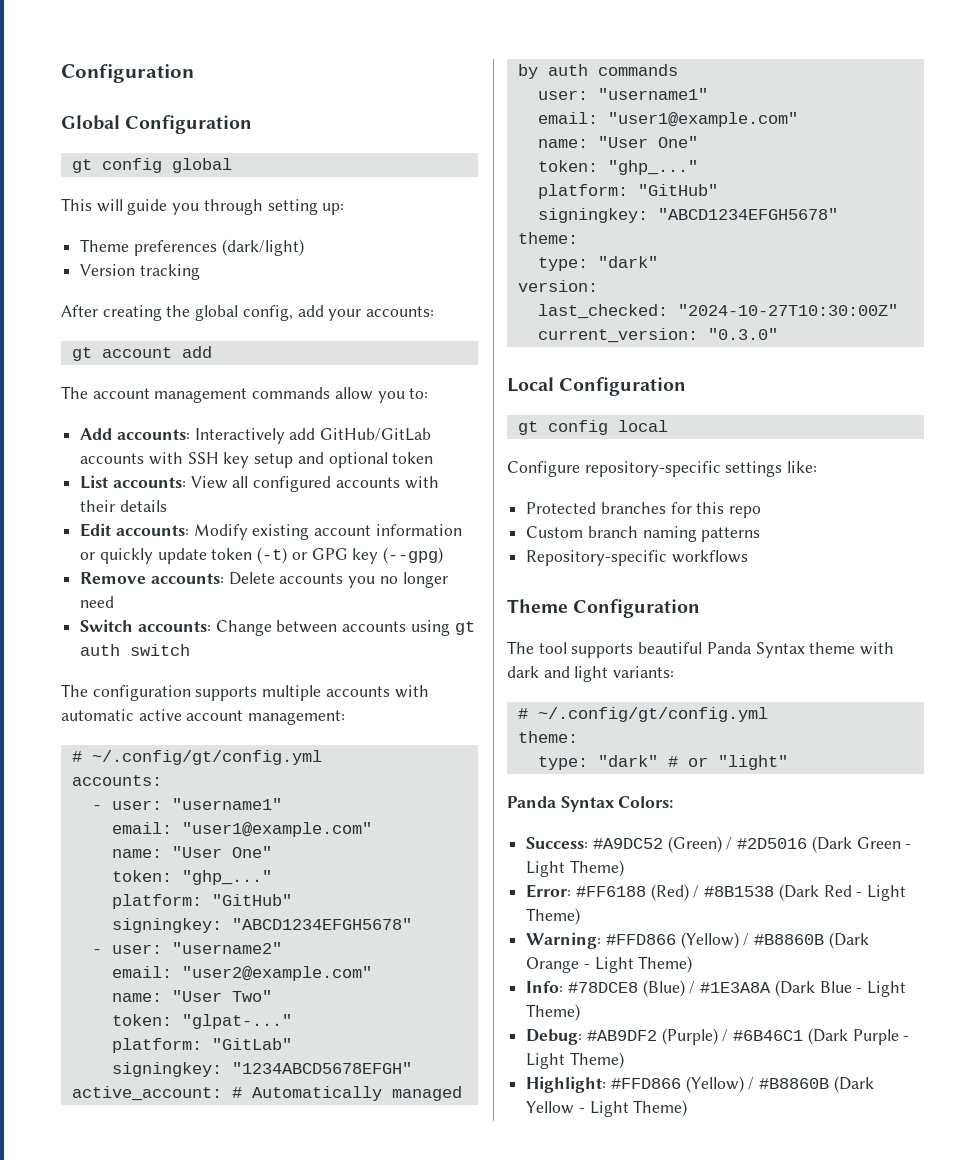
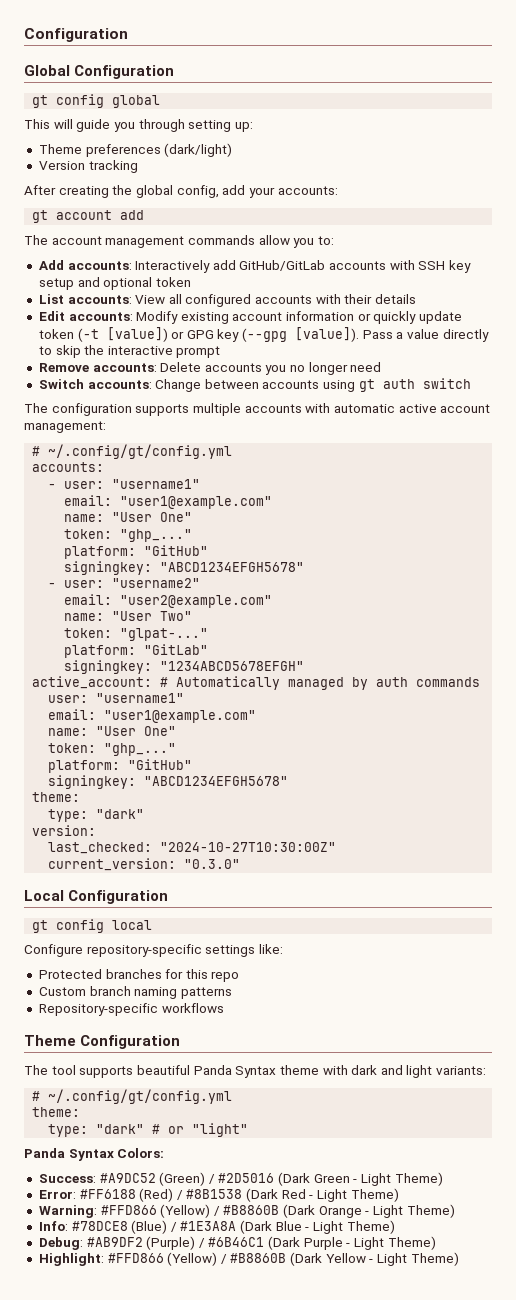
- Edit accounts: Modify existing account information or quickly update token (-t) or GPG key (--gpg)
+ Edit accounts: Modify existing account information or quickly update token (-t [value]) or GPG key (--gpg [value]). Pass a value directly to skip the interactive prompt

